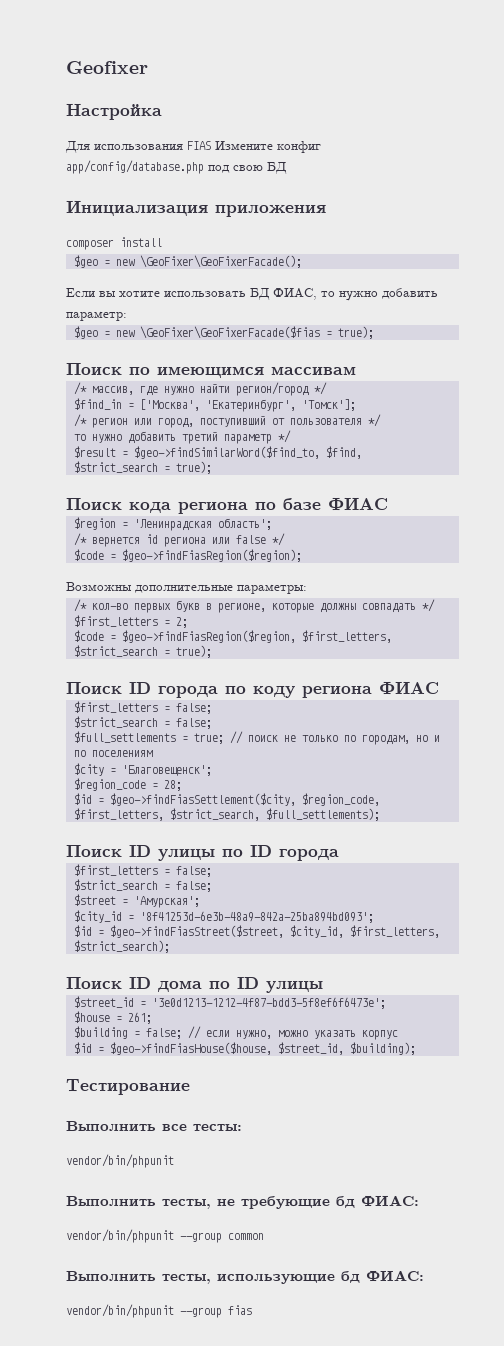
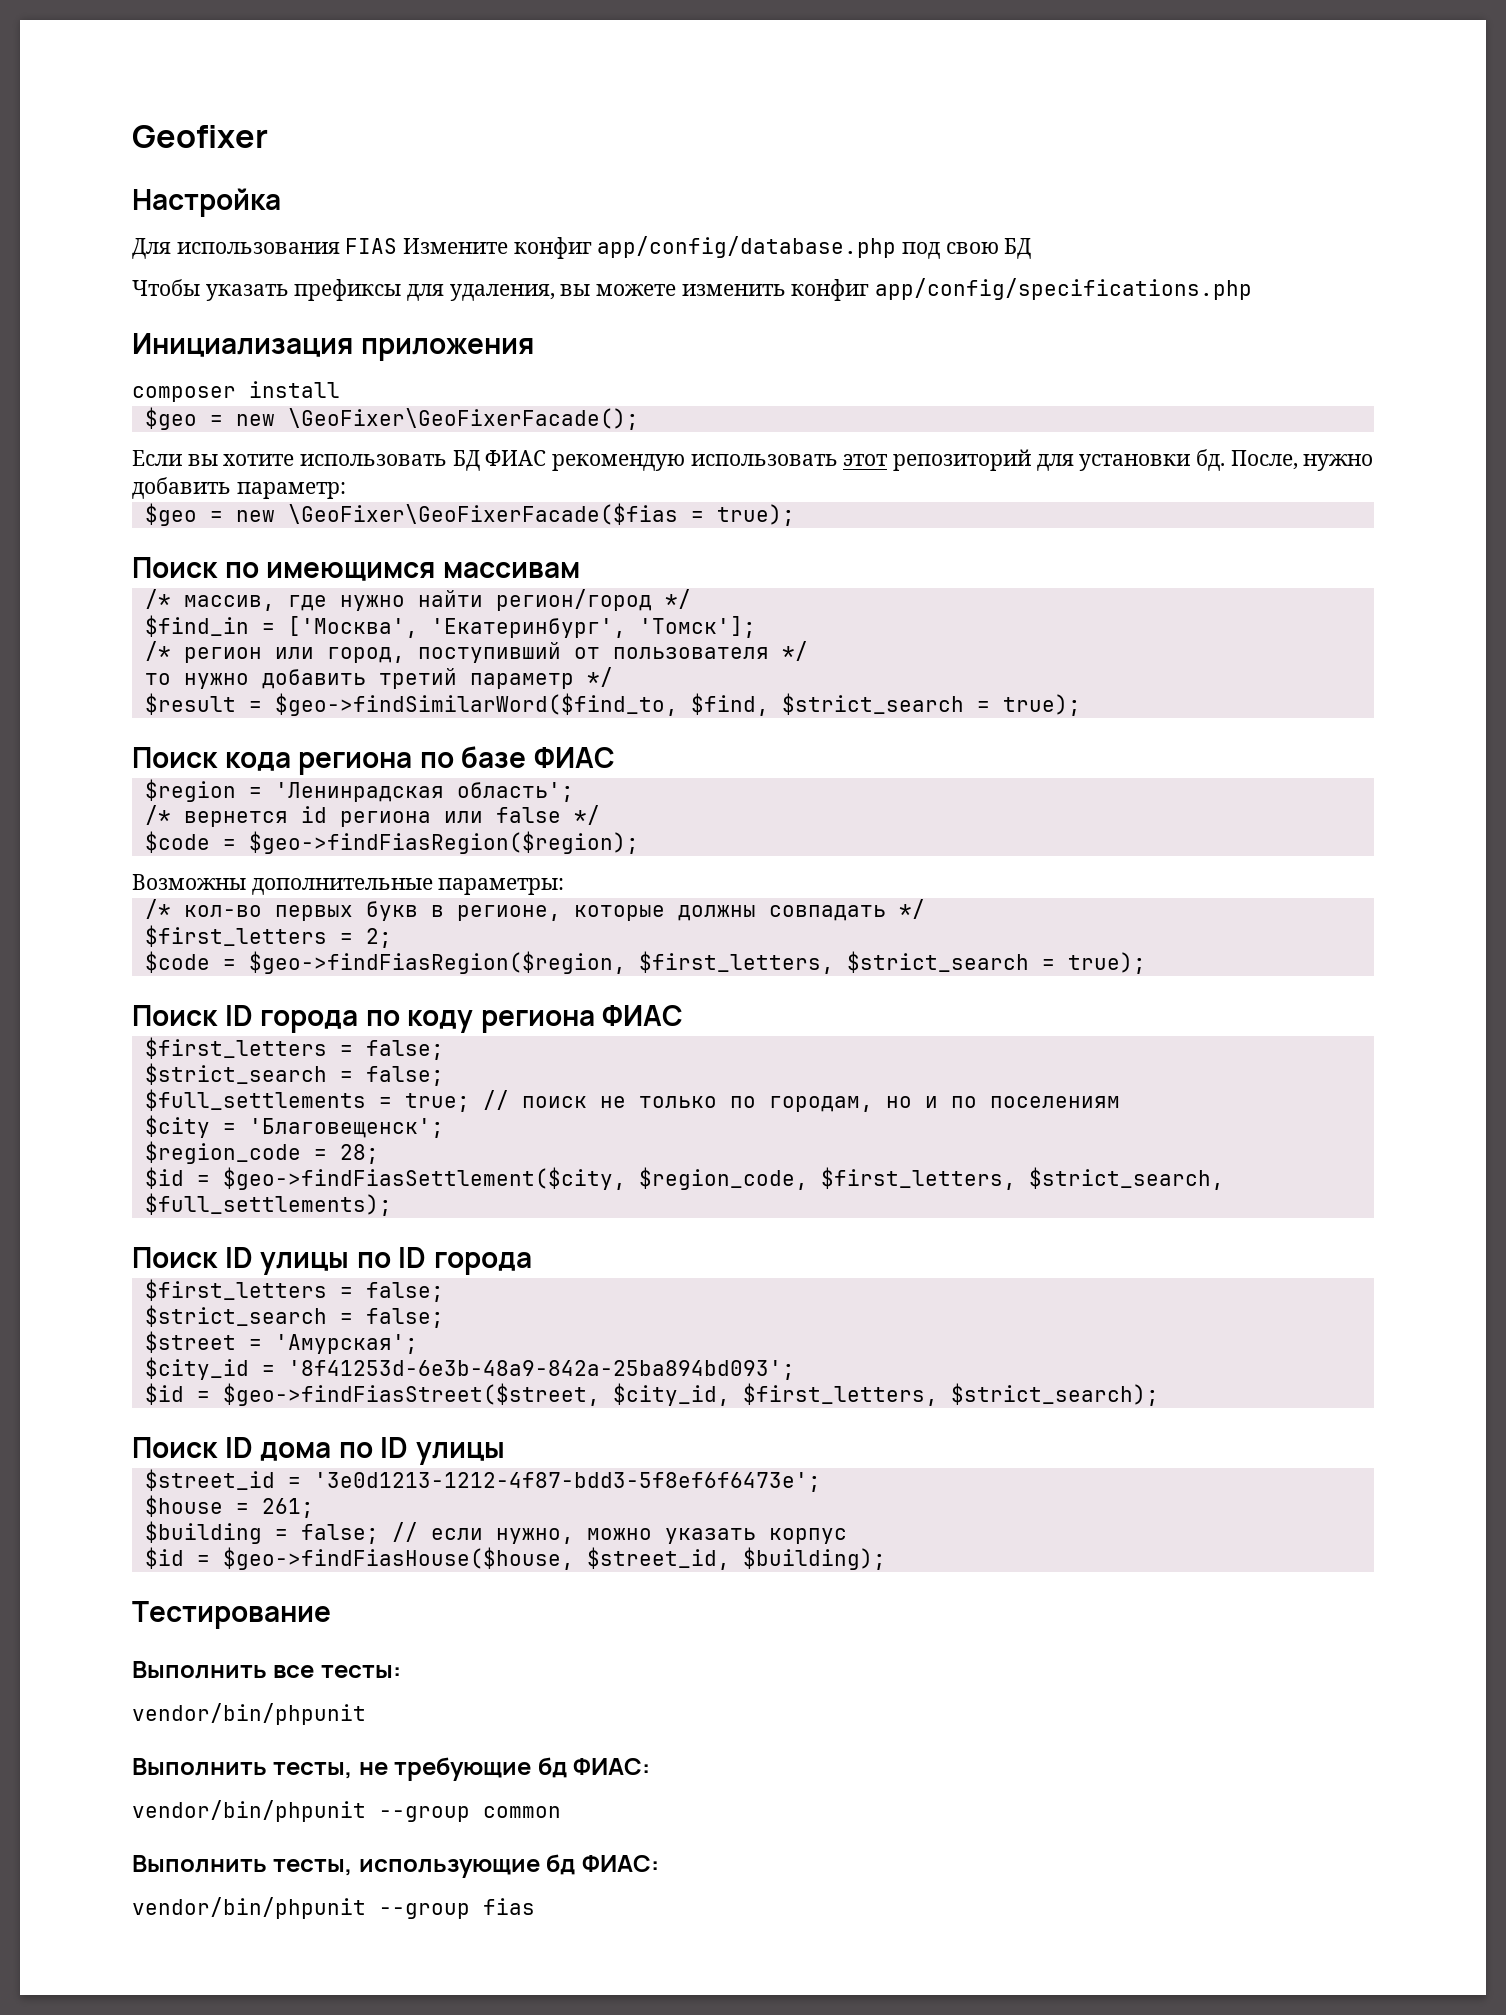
+ Чтобы указать префиксы для удаления, вы можете изменить конфиг app/config/specifications.php
- Если вы хотите использовать БД ФИАС, то нужно добавить параметр:
+ Если вы хотите использовать БД ФИАС рекомендую использовать этот репозиторий для установки бд. После, нужно добавить параметр:

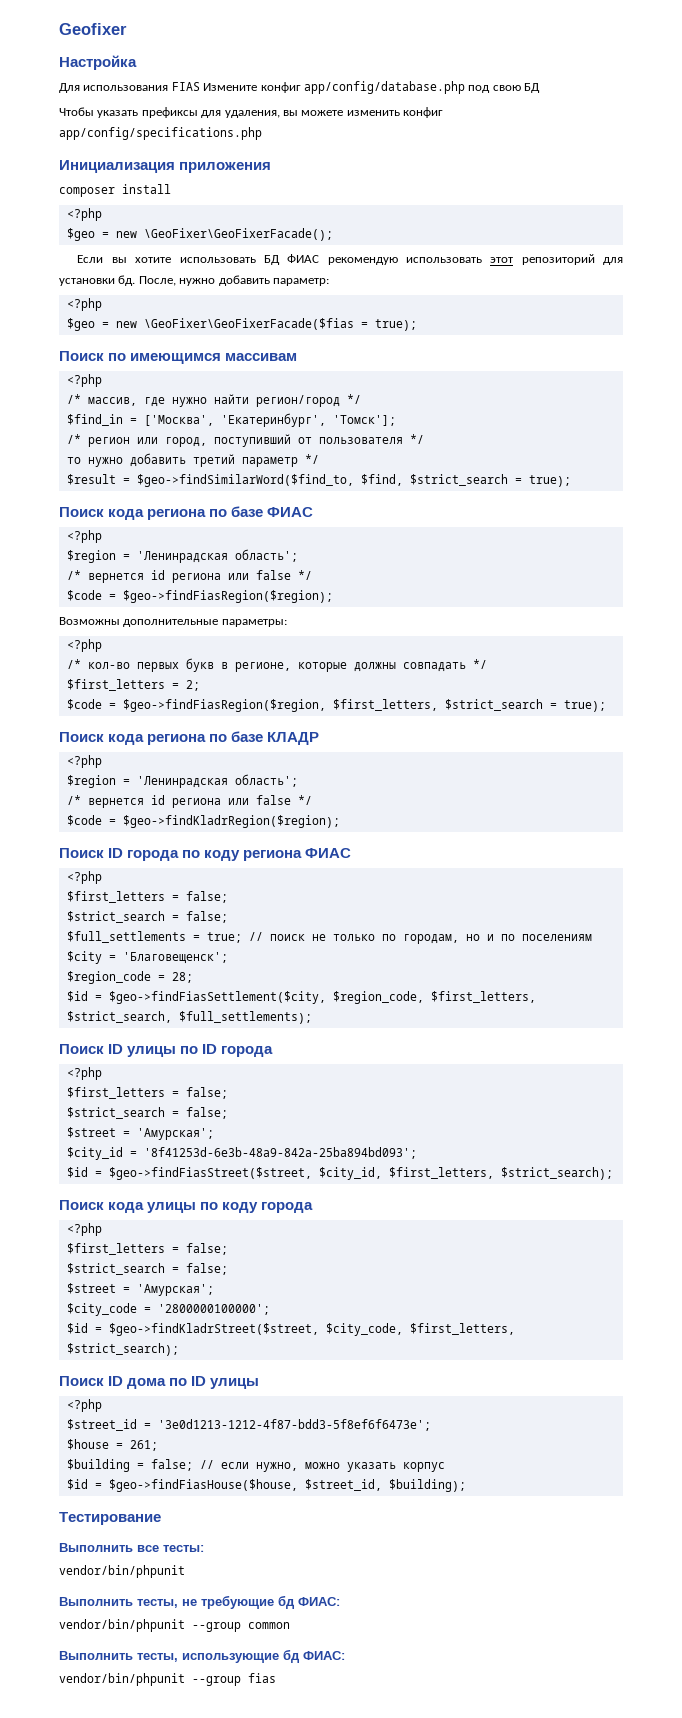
  composer install
+ <?php
  После, нужно добавить параметр:
+ <?php
  Поиск по имеющимся массивам
+ <?php
  Поиск кода региона по базе ФИАС
+ <?php
  Возможны дополнительные параметры:
+ <?php
+ Поиск кода региона по базе КЛАДР
+ <?php
+ $region = 'Ленинрадская область';
+ /* вернется id региона или false */
+ $code = $geo->findKladrRegion($region);
  Поиск ID города по коду региона ФИАС
+ <?php
  Поиск ID улицы по ID города
+ <?php
+ Поиск кода улицы по коду города
+ <?php
+ $first_letters = false;
+ $strict_search = false;
+ $street = 'Амурская';
+ $city_code = '2800000100000';
+ $id = $geo->findKladrStreet($street, $city_code, $first_letters, $strict_search);
  Поиск ID дома по ID улицы
+ <?php

